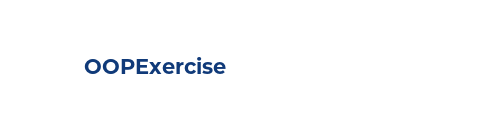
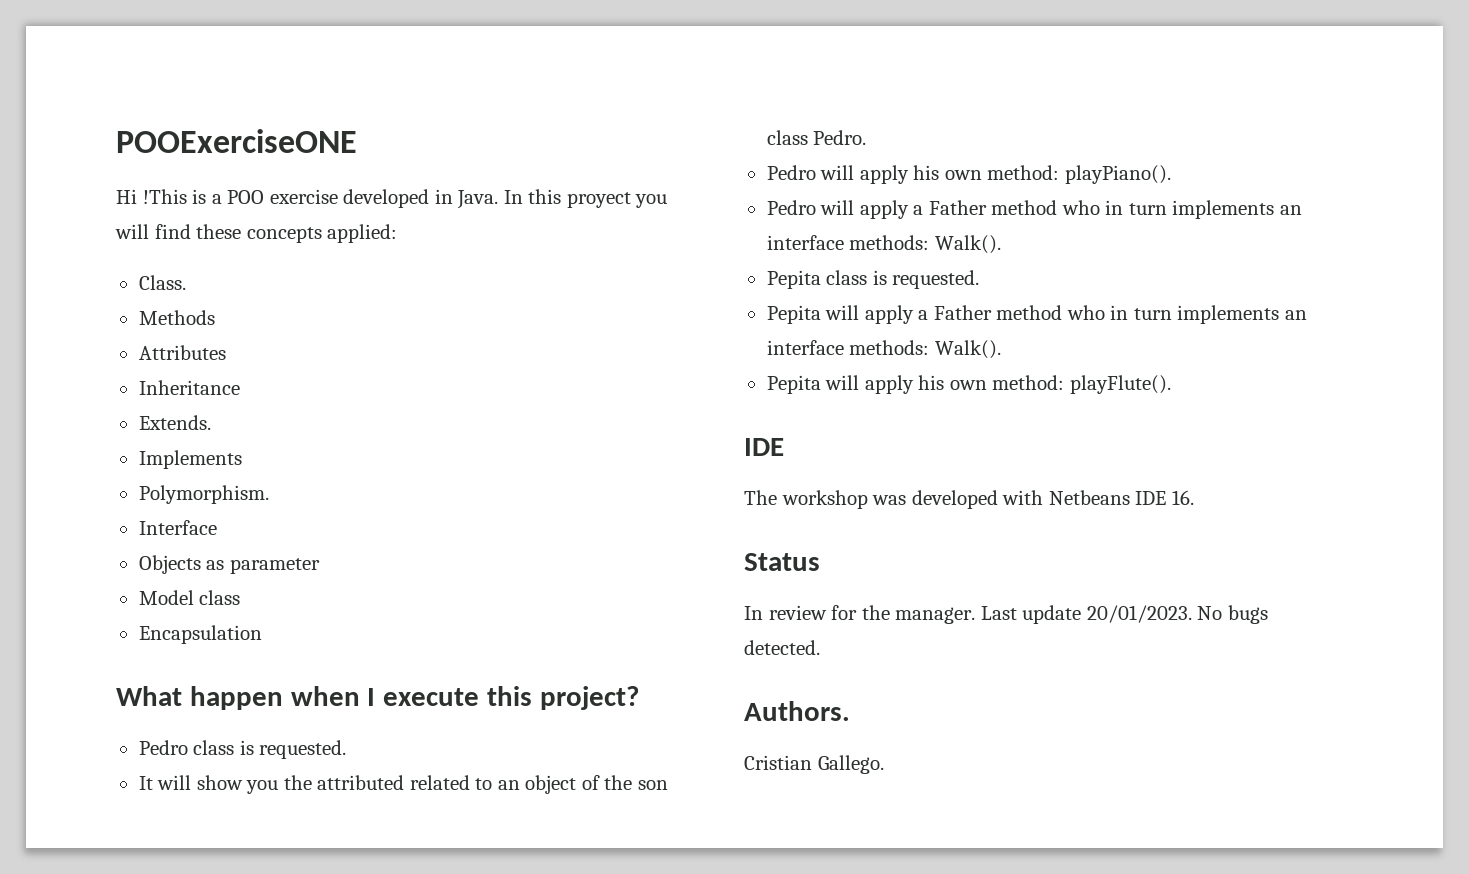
- OOPExercise
+ POOExerciseONE
+ Hi !This is a POO exercise developed in Java. In this proyect you will find these concepts applied:
+ Class.
+ Methods
+ Attributes
+ Inheritance
+ Extends.
+ Implements
+ Polymorphism.
+ Interface
+ Objects as parameter
+ Model class
+ Encapsulation
+ What happen when I execute this project?
+ Pedro class is requested.
+ It will show you the attributed related to an object of the son class Pedro.
+ Pedro will apply his own method: playPiano().
+ Pedro will apply a Father method who in turn implements an interface methods: Walk().
+ Pepita class is requested.
+ Pepita will apply a Father method who in turn implements an interface methods: Walk().
+ Pepita will apply his own method: playFlute().
+ IDE
+ The workshop was developed with Netbeans IDE 16.
+ Status
+ In review for the manager. Last update 20/01/2023. No bugs detected.
+ Authors.
+ Cristian Gallego.

